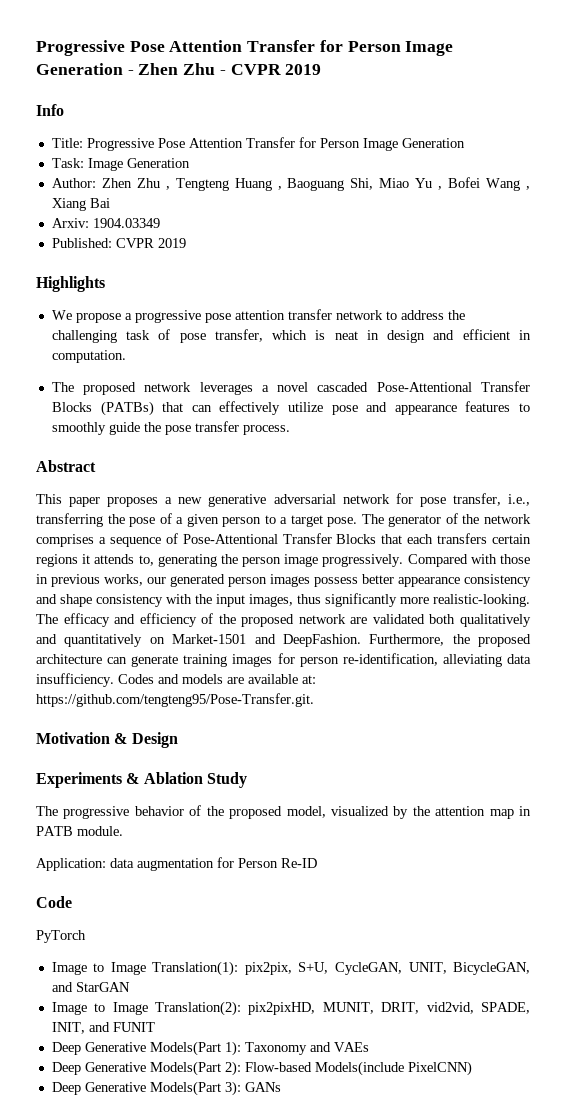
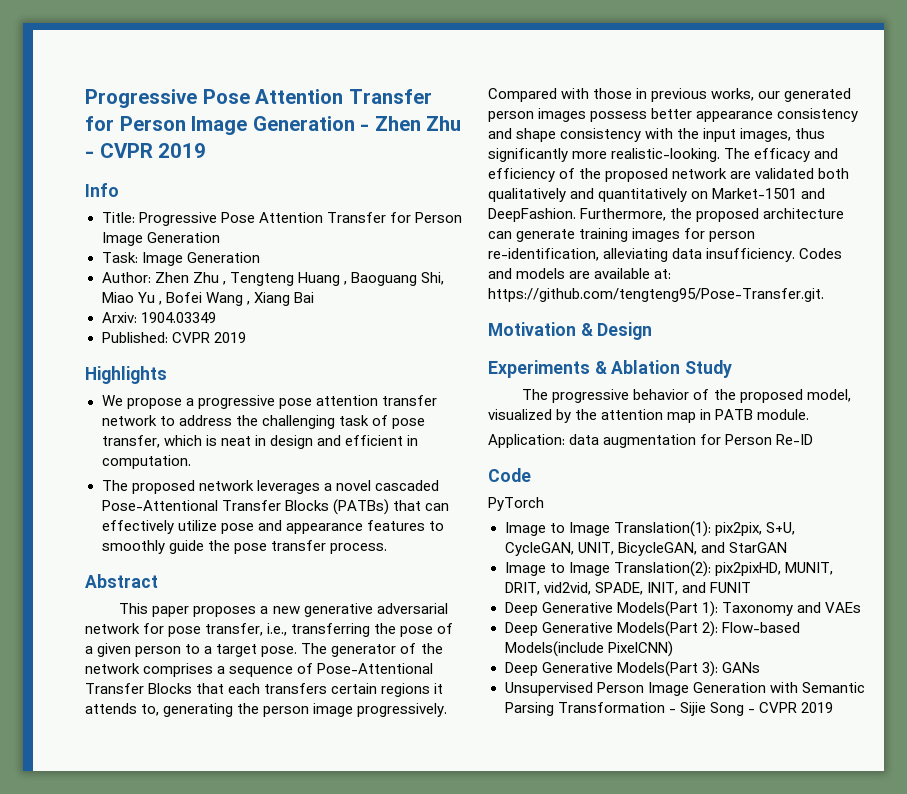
+ Unsupervised Person Image Generation with Semantic Parsing Transformation - Sijie Song - CVPR 2019

